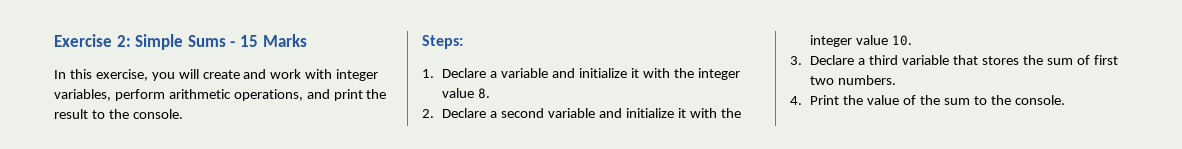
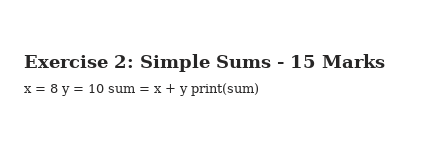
- In this exercise, you will create and work with integer variables, perform arithmetic operations, and print the result to the console.
- Steps:
- 1. Declare a variable and initialize it with the integer value 8.
- 2. Declare a second variable and initialize it with the integer value 10.
- 3. Declare a third variable that stores the sum of first two numbers.
- 4. Print the value of the sum to the console.
+ x = 8 y = 10 sum = x + y print(sum)

